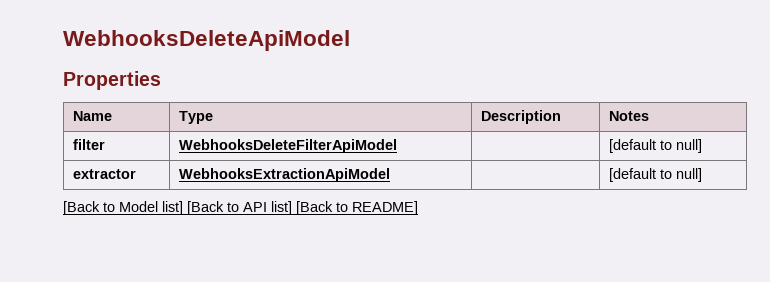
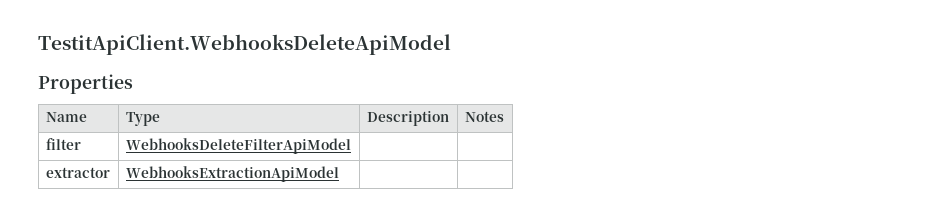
- WebhooksDeleteApiModel
+ TestitApiClient.WebhooksDeleteApiModel
- filter | WebhooksDeleteFilterApiModel | | [default to null]
+ filter | WebhooksDeleteFilterApiModel | |
- extractor | WebhooksExtractionApiModel | | [default to null]
- [Back to Model list] [Back to API list] [Back to README]
+ extractor | WebhooksExtractionApiModel | |

